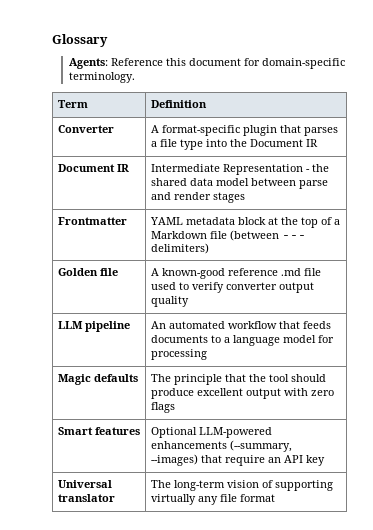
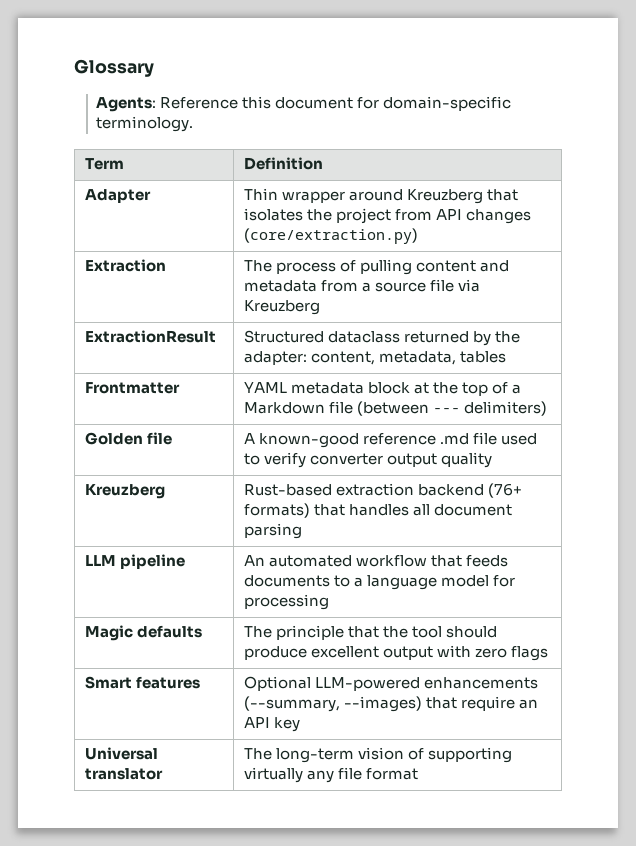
- Converter | A format-specific plugin that parses a file type into the Document IR
- Document IR | Intermediate Representation - the shared data model between parse and render stages
+ Adapter | Thin wrapper around Kreuzberg that isolates the project from API changes (core/extraction.py)
+ Extraction | The process of pulling content and metadata from a source file via Kreuzberg
+ ExtractionResult | Structured dataclass returned by the adapter: content, metadata, tables
+ Kreuzberg | Rust-based extraction backend (76+ formats) that handles all document parsing

